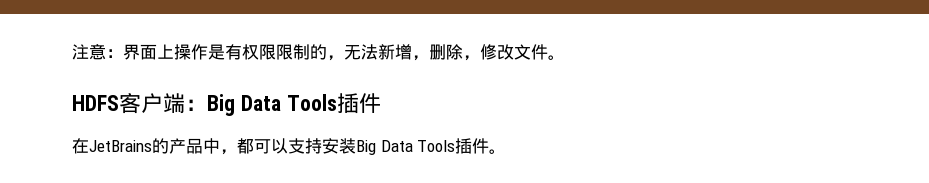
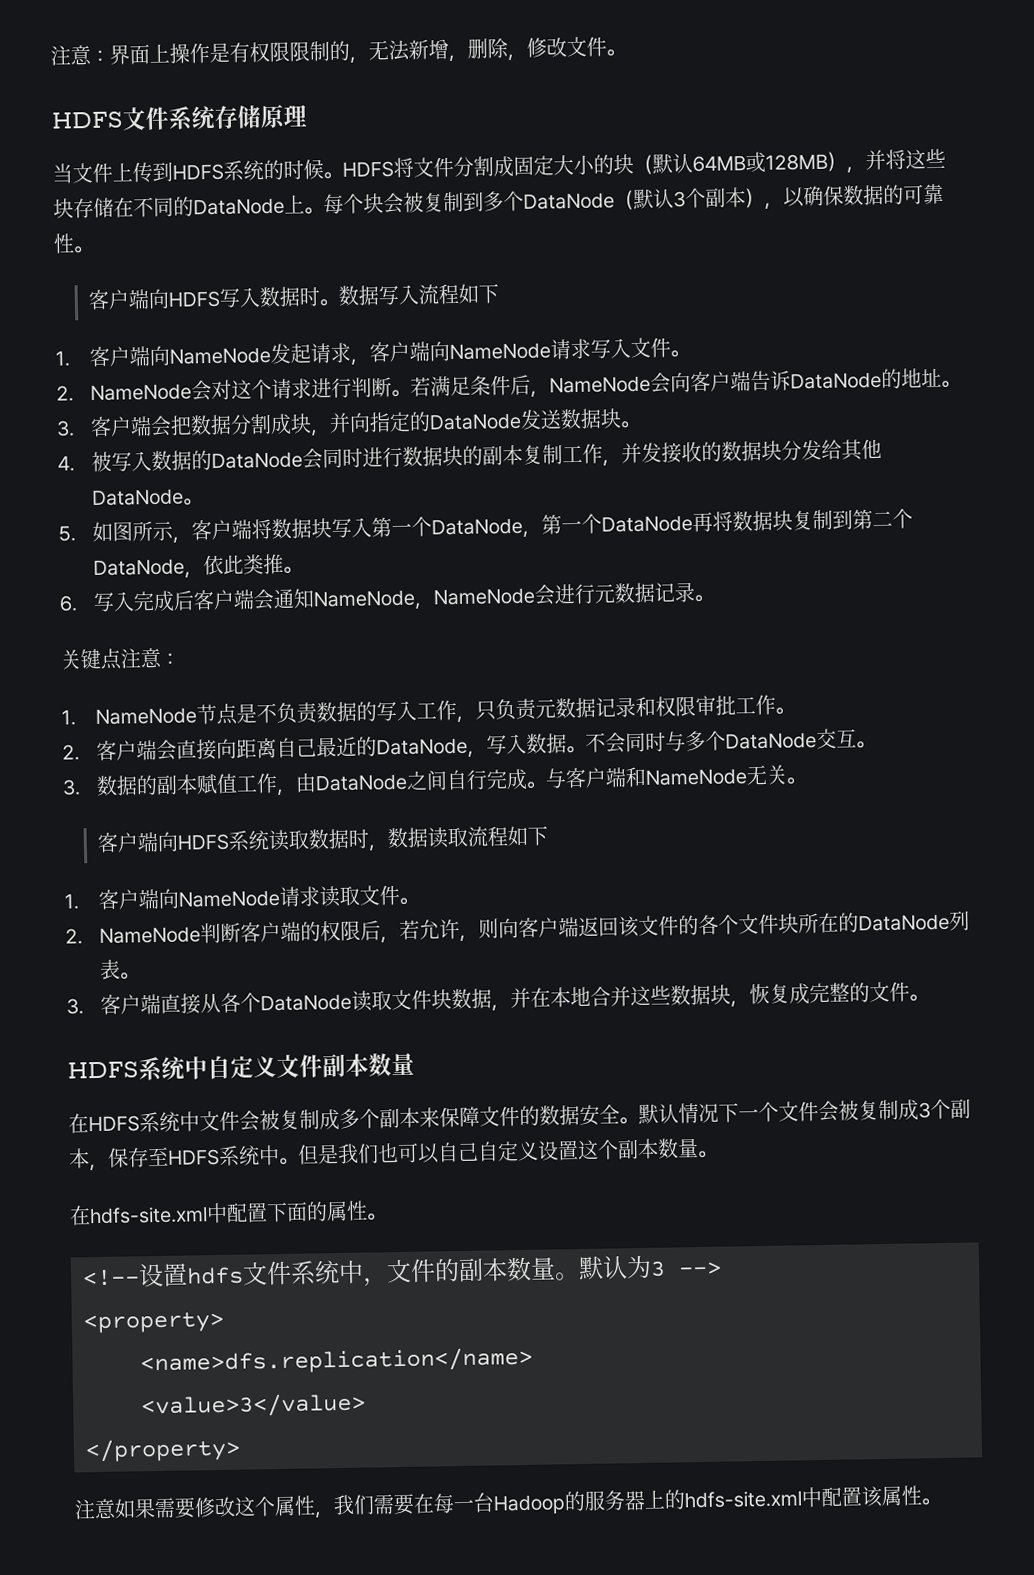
- HDFS客户端：Big Data Tools插件
- 在JetBrains的产品中，都可以支持安装Big Data Tools插件。
+ HDFS文件系统存储原理
+ 当文件上传到HDFS系统的时候。HDFS将文件分割成固定大小的块（默认64MB或128MB），并将这些块存储在不同的DataNode上。每个块会被复制到多个DataNode（默认3个副本），以确保数据的可靠性。
+ 客户端向HDFS写入数据时。数据写入流程如下
+ 1.客户端向NameNode发起请求，客户端向NameNode请求写入文件。
+ 2. NameNode会对这个请求进行判断。若满足条件后，NameNode会向客户端告诉DataNode的地址。
+ 3.客户端会把数据分割成块，并向指定的DataNode发送数据块。
+ 4.被写入数据的DataNode会同时进行数据块的副本复制工作，并发接收的数据块分发给其他DataNode。
+ 5.如图所示，客户端将数据块写入第一个DataNode，第一个DataNode再将数据块复制到第二个DataNode，依此类推。
+ 6.写入完成后客户端会通知NameNode，NameNode会进行元数据记录。
+ 关键点注意：
+ 1. NameNode节点是不负责数据的写入工作，只负责元数据记录和权限审批工作。
+ 2.客户端会直接向距离自己最近的DataNode，写入数据。不会同时与多个DataNode交互。
+ 3.数据的副本赋值工作，由DataNode之间自行完成。与客户端和NameNode无关。
+ 客户端向HDFS系统读取数据时，数据读取流程如下
+ 1.客户端向NameNode请求读取文件。
+ 2. NameNode判断客户端的权限后，若允许，则向客户端返回该文件的各个文件块所在的DataNode列表。
+ 3.客户端直接从各个DataNode读取文件块数据，并在本地合并这些数据块，恢复成完整的文件。
+ HDFS系统中自定义文件副本数量
+ 在HDFS系统中文件会被复制成多个副本来保障文件的数据安全。默认情况下一个文件会被复制成3个副本，保存至HDFS系统中。但是我们也可以自己自定义设置这个副本数量。
+ 在hdfs-site.xml中配置下面的属性。
+ <!--设置hdfs文件系统中，文件的副本数量。默认为3 -->
+ <property>
+ <name>dfs.replication</name>
+ <value>3</value>
+ </property>
+ 注意如果需要修改这个属性，我们需要在每一台Hadoop的服务器上的hdfs-site.xml中配置该属性。

